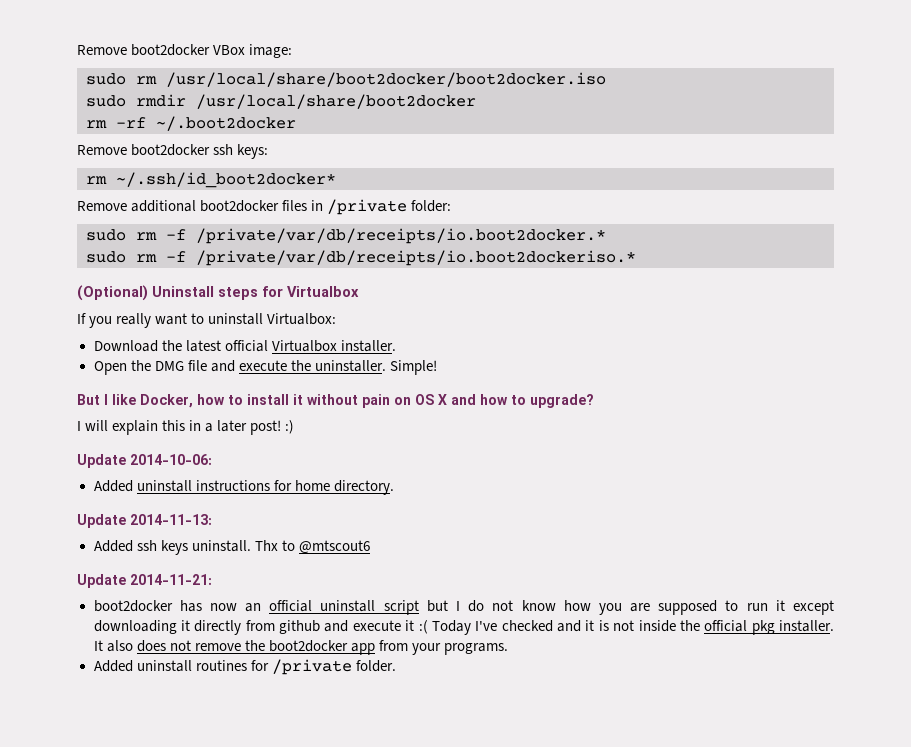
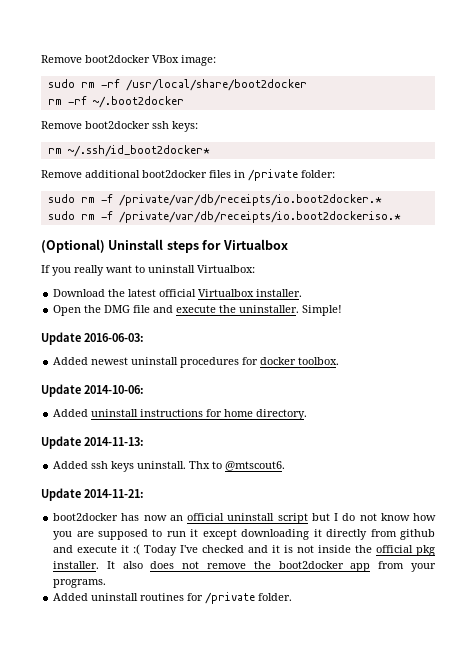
- sudo rm /usr/local/share/boot2docker/boot2docker.iso
- sudo rmdir /usr/local/share/boot2docker
+ sudo rm -rf /usr/local/share/boot2docker
- But I like Docker, how to install it without pain on OS X and how to upgrade?
- I will explain this in a later post! :)
+ Update 2016-06-03:
+ Added newest uninstall procedures for docker toolbox.
- Thx to @mtscout6
+ Thx to @mtscout6.

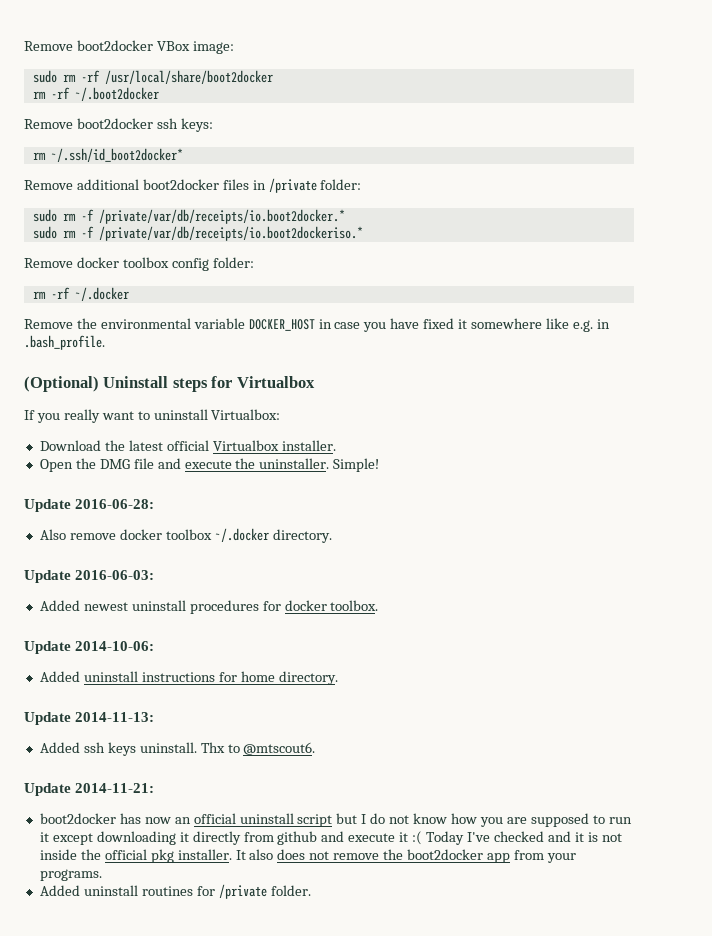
+ Remove docker toolbox config folder:
+ rm -rf ~/.docker
+ Remove the environmental variable DOCKER_HOST in case you have fixed it somewhere like e.g. in .bash_profile.
+ Update 2016-06-28:
+ Also remove docker toolbox ~/.docker directory.

